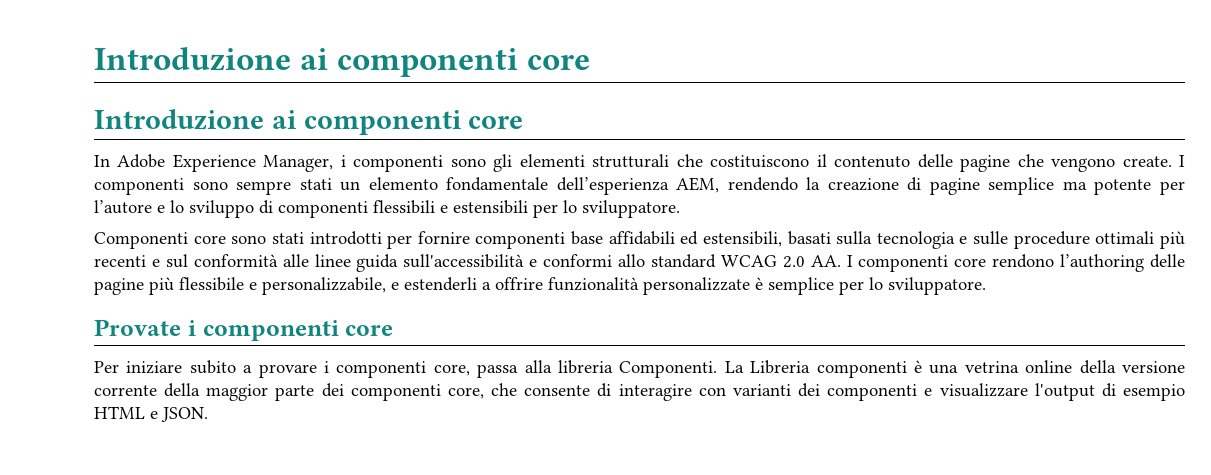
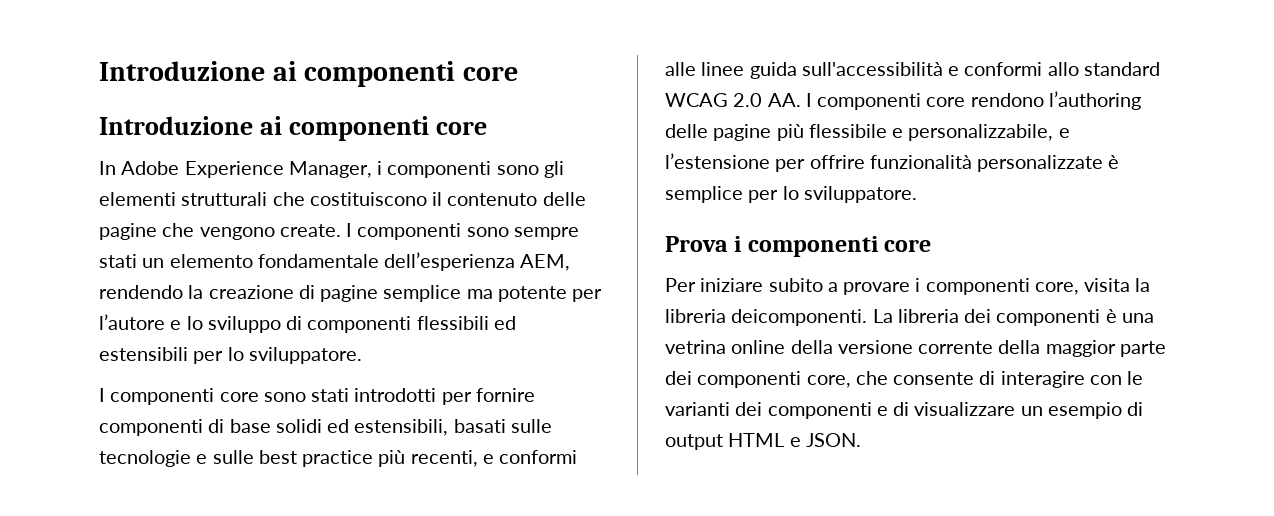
- I componenti sono sempre stati un elemento fondamentale dell’esperienza AEM, rendendo la creazione di pagine semplice ma potente per l’autore e lo sviluppo di componenti flessibili e estensibili per lo sviluppatore.
+ I componenti sono sempre stati un elemento fondamentale dell’esperienza AEM, rendendo la creazione di pagine semplice ma potente per l’autore e lo sviluppo di componenti flessibili ed estensibili per lo sviluppatore.
- Componenti core sono stati introdotti per fornire componenti base affidabili ed estensibili, basati sulla tecnologia e sulle procedure ottimali più recenti e sul conformità alle linee guida sull'accessibilità e conformi allo standard WCAG 2.0 AA. I componenti core rendono l’authoring delle pagine più flessibile e personalizzabile, e estenderli a offrire funzionalità personalizzate è semplice per lo sviluppatore.
+ I componenti core sono stati introdotti per fornire componenti di base solidi ed estensibili, basati sulle tecnologie e sulle best practice più recenti, e conformi alle linee guida sull'accessibilità e conformi allo standard WCAG 2.0 AA. I componenti core rendono l’authoring delle pagine più flessibile e personalizzabile, e l’estensione per offrire funzionalità personalizzate è semplice per lo sviluppatore.
- Provate i componenti core
+ Prova i componenti core
- Per iniziare subito a provare i componenti core, passa alla libreria Componenti. La Libreria componenti è una vetrina online della versione corrente della maggior parte dei componenti core, che consente di interagire con varianti dei componenti e visualizzare l'output di esempio HTML e JSON.
+ Per iniziare subito a provare i componenti core, visita la libreria deicomponenti. La libreria dei componenti è una vetrina online della versione corrente della maggior parte dei componenti core, che consente di interagire con le varianti dei componenti e di visualizzare un esempio di output HTML e JSON.

